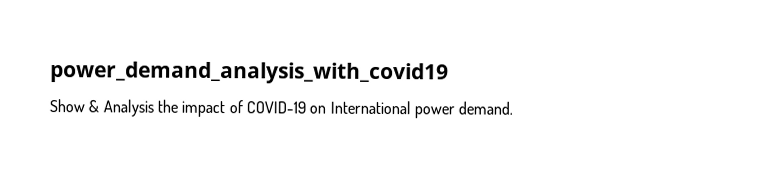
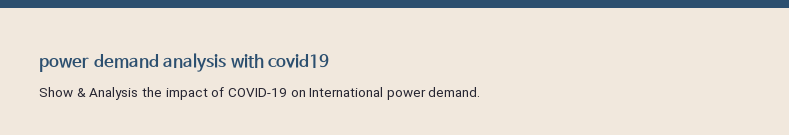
- power_demand_analysis_with_covid19
+ power demand analysis with covid19

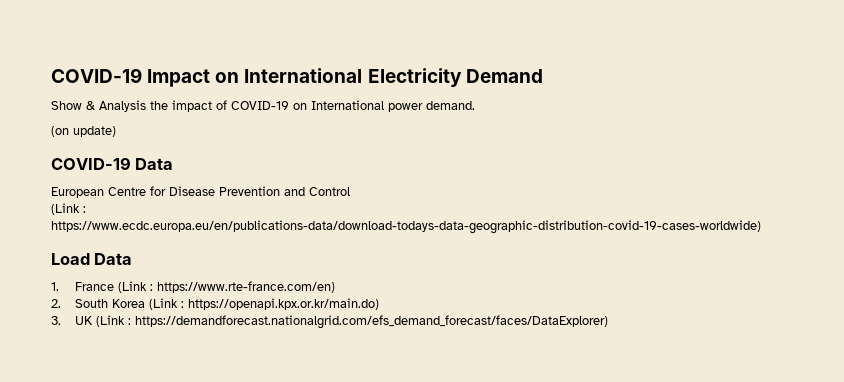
- power demand analysis with covid19
+ COVID-19 Impact on International Electricity Demand
+ (on update)
+ COVID-19 Data
+ European Centre for Disease Prevention and Control
+ (Link : https://www.ecdc.europa.eu/en/publications-data/download-todays-data-geographic-distribution-covid-19-cases-worldwide)
+ Load Data
+ 1. France (Link : https://www.rte-france.com/en)
+ 2. South Korea (Link : https://openapi.kpx.or.kr/main.do)
+ 3. UK (Link : https://demandforecast.nationalgrid.com/efs_demand_forecast/faces/DataExplorer)

